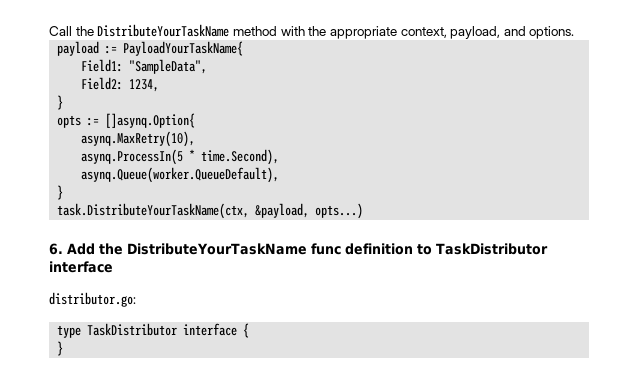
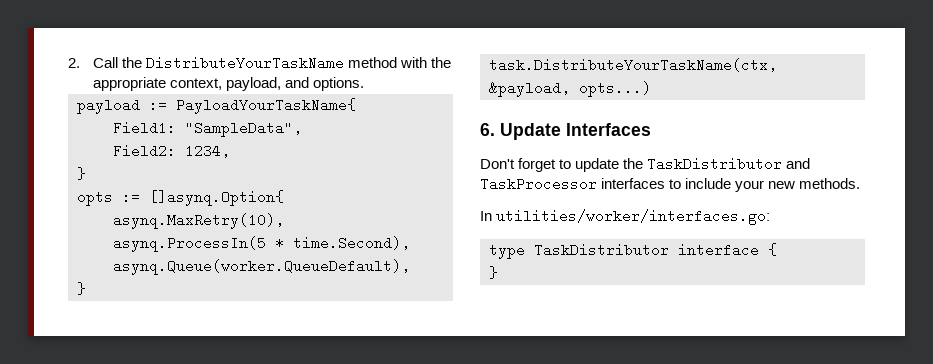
- Call the DistributeYourTaskName method with the appropriate context, payload, and options.
+ 2. Call the DistributeYourTaskName method with the appropriate context, payload, and options.
- 6. Add the DistributeYourTaskName func definition to TaskDistributor interface
- distributor.go:
+ 6. Update Interfaces
+ Don't forget to update the TaskDistributor and TaskProcessor interfaces to include your new methods.
+ In utilities/worker/interfaces.go:

